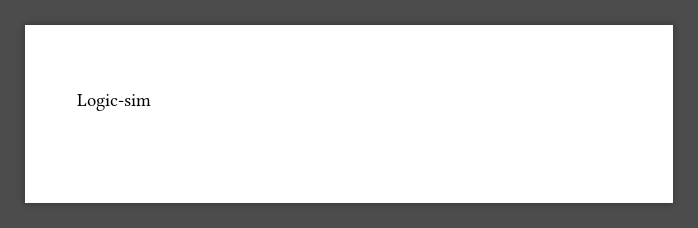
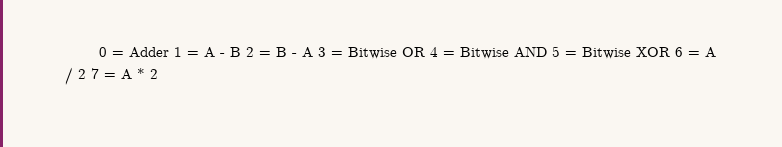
- Logic-sim
+ 0 = Adder 1 = A - B 2 = B - A 3 = Bitwise OR 4 = Bitwise AND 5 = Bitwise XOR 6 = A / 2 7 = A * 2

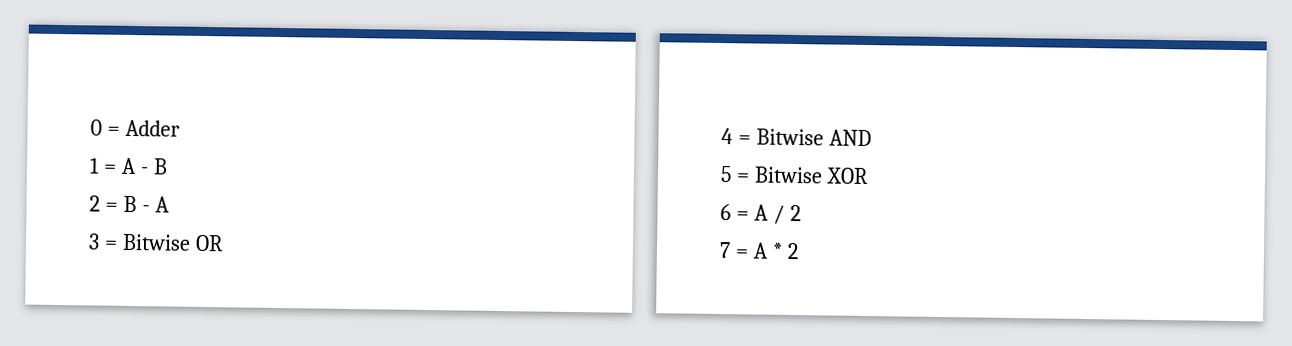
- 0 = Adder 1 = A - B 2 = B - A 3 = Bitwise OR 4 = Bitwise AND 5 = Bitwise XOR 6 = A / 2 7 = A * 2
+ 0 = Adder
+ 1 = A - B
+ 2 = B - A
+ 3 = Bitwise OR
+ 4 = Bitwise AND
+ 5 = Bitwise XOR
+ 6 = A / 2
+ 7 = A * 2

